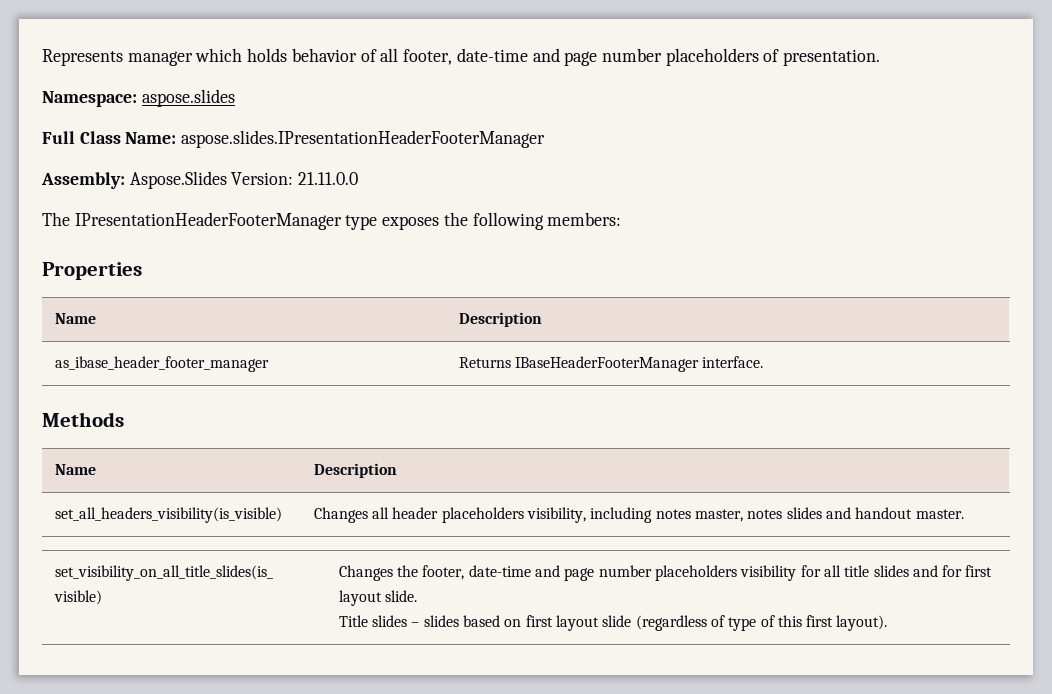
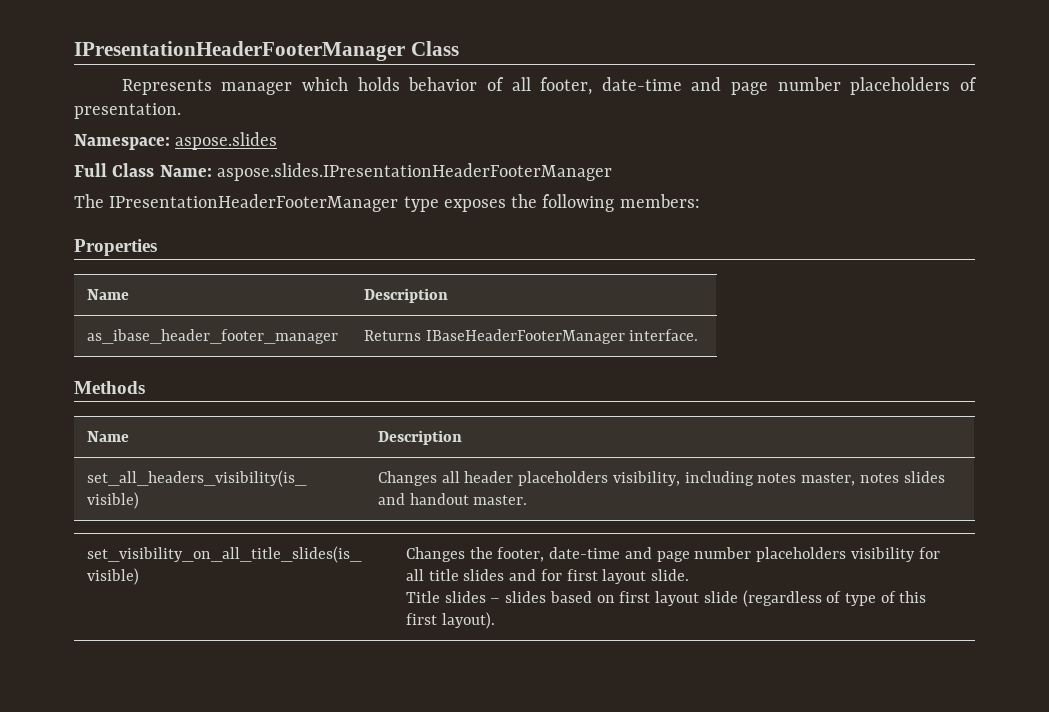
+ IPresentationHeaderFooterManager Class
- Assembly: Aspose.Slides Version: 21.11.0.0

